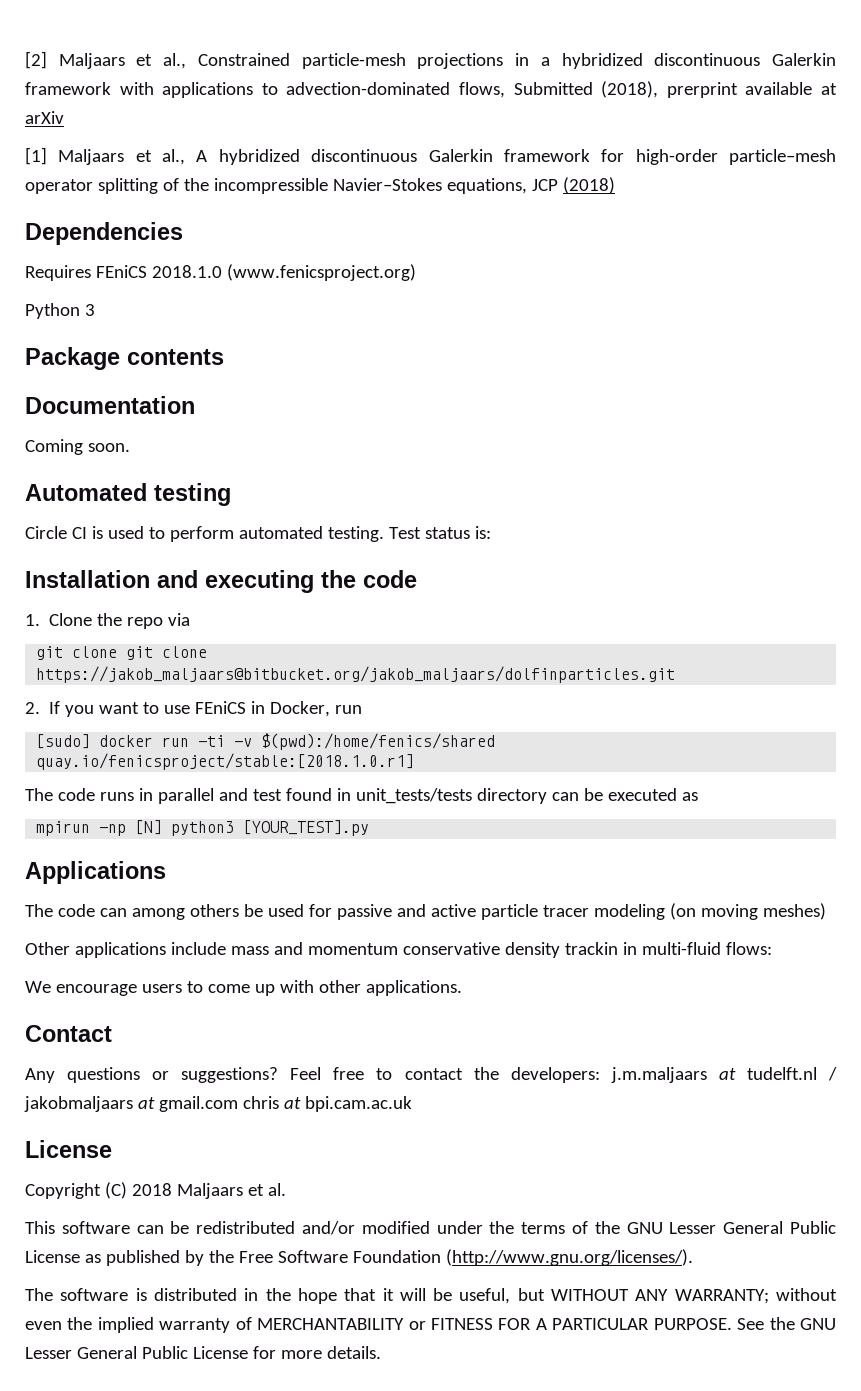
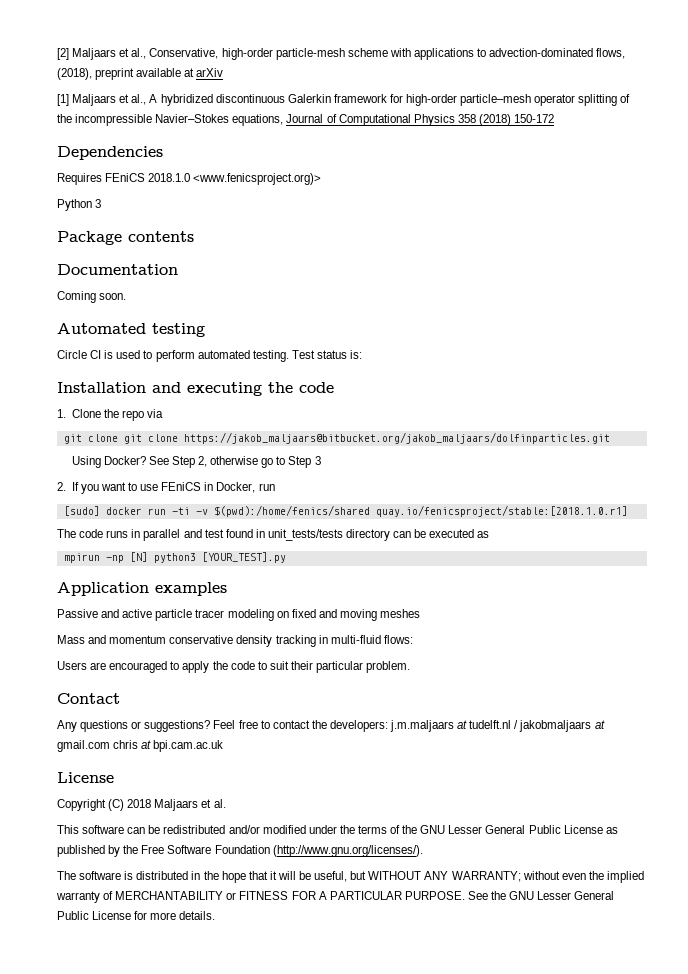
- [2] Maljaars et al., Constrained particle-mesh projections in a hybridized discontinuous Galerkin framework with applications to advection-dominated flows, Submitted (2018), prerprint available at arXiv
+ [2] Maljaars et al., Conservative, high-order particle-mesh scheme with applications to advection-dominated flows, (2018), preprint available at arXiv
- [1] Maljaars et al., A hybridized discontinuous Galerkin framework for high-order particle–mesh operator splitting of the incompressible Navier–Stokes equations, JCP (2018)
+ [1] Maljaars et al., A hybridized discontinuous Galerkin framework for high-order particle–mesh operator splitting of the incompressible Navier–Stokes equations, Journal of Computational Physics 358 (2018) 150-172
- Requires FEniCS 2018.1.0 (www.fenicsproject.org)
+ Requires FEniCS 2018.1.0 <www.fenicsproject.org)>
+ Using Docker? See Step 2, otherwise go to Step 3
- Applications
- The code can among others be used for passive and active particle tracer modeling (on moving meshes)
- Other applications include mass and momentum conservative density trackin in multi-fluid flows:
+ Application examples
+ Passive and active particle tracer modeling on fixed and moving meshes
+ Mass and momentum conservative density tracking in multi-fluid flows:
- We encourage users to come up with other applications.
+ Users are encouraged to apply the code to suit their particular problem.

